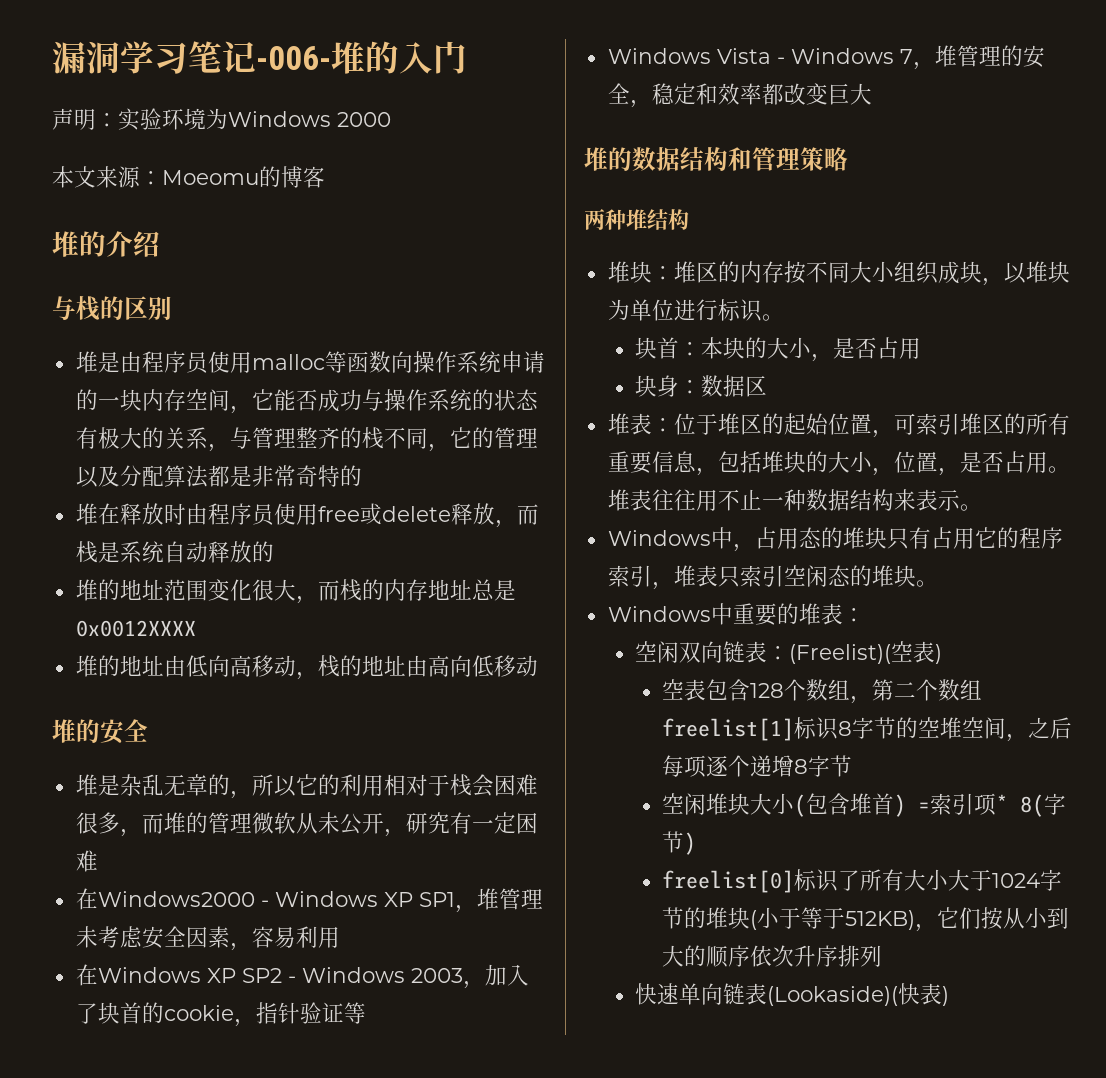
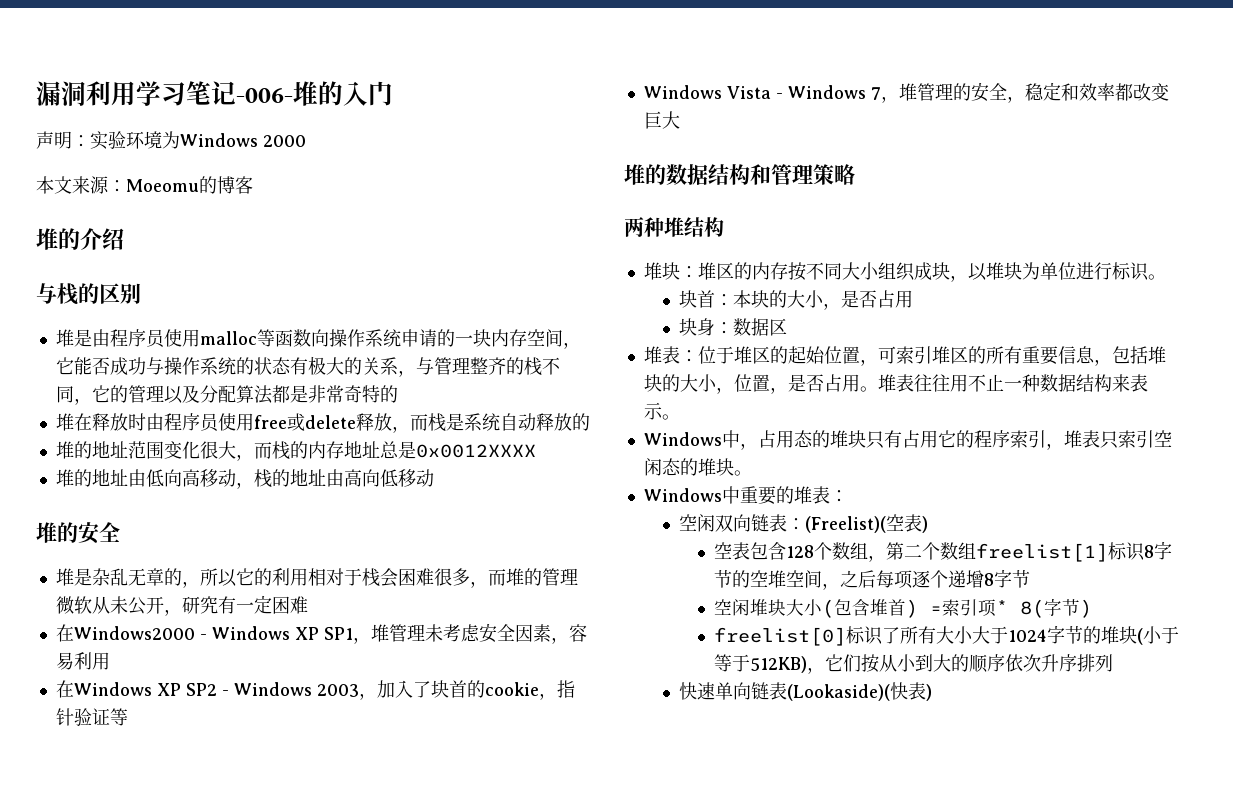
- 漏洞学习笔记-006-堆的入门
+ 漏洞利用学习笔记-006-堆的入门

